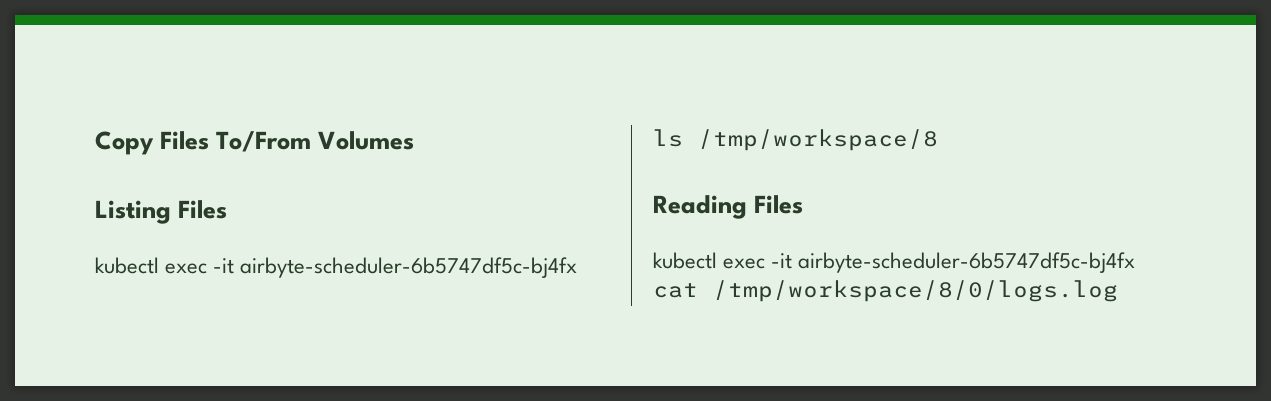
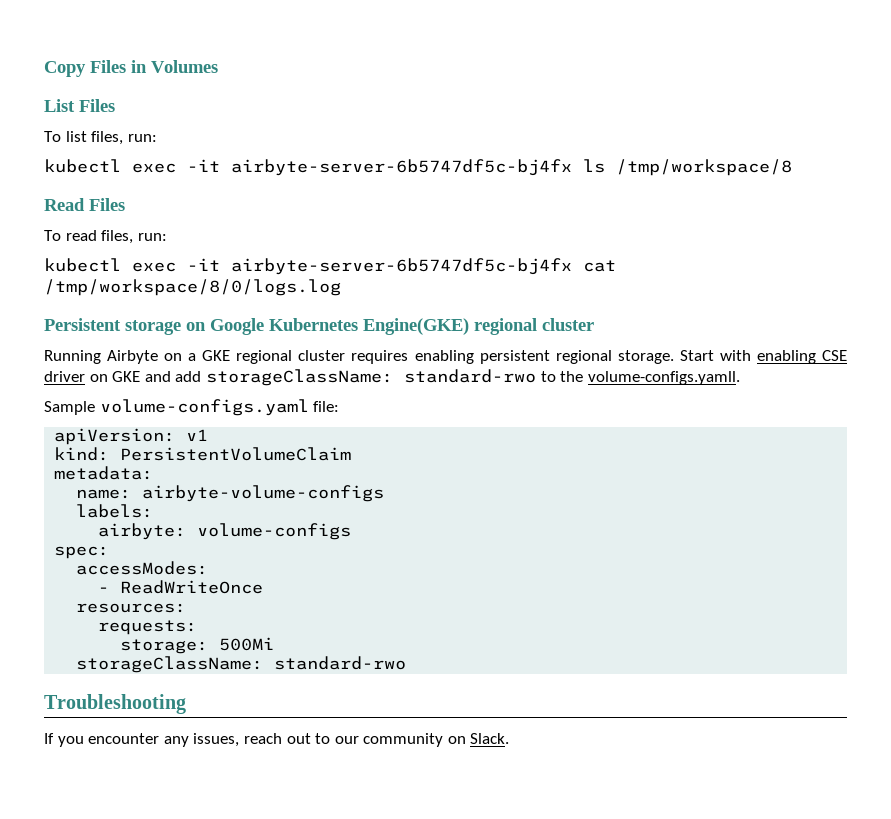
- Copy Files To/From Volumes
+ Copy Files in Volumes
- Listing Files
- kubectl exec -it airbyte-scheduler-6b5747df5c-bj4fx ls /tmp/workspace/8
+ List Files
+ To list files, run:
+ kubectl exec -it airbyte-server-6b5747df5c-bj4fx ls /tmp/workspace/8
- Reading Files
- kubectl exec -it airbyte-scheduler-6b5747df5c-bj4fx cat /tmp/workspace/8/0/logs.log
+ Read Files
+ To read files, run:
+ kubectl exec -it airbyte-server-6b5747df5c-bj4fx cat /tmp/workspace/8/0/logs.log
+ Persistent storage on Google Kubernetes Engine(GKE) regional cluster
+ Running Airbyte on a GKE regional cluster requires enabling persistent regional storage. Start with enabling CSE driver on GKE and add storageClassName: standard-rwo to the volume-configs.yamll.
+ Sample volume-configs.yaml file:
+ apiVersion: v1
+ kind: PersistentVolumeClaim
+ metadata:
+ name: airbyte-volume-configs
+ labels:
+ airbyte: volume-configs
+ spec:
+ accessModes:
+ - ReadWriteOnce
+ resources:
+ requests:
+ storage: 500Mi
+ storageClassName: standard-rwo
+ Troubleshooting
+ If you encounter any issues, reach out to our community on Slack.

